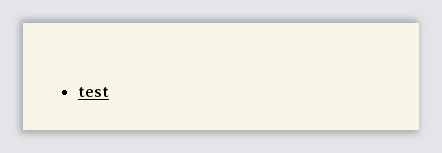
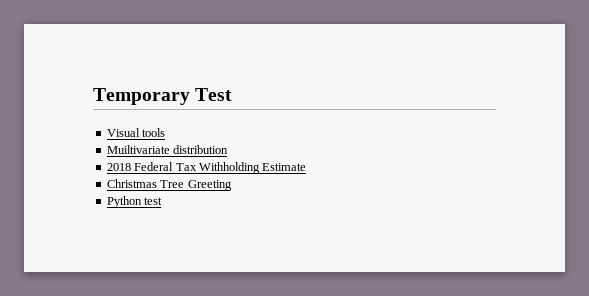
- test
+ Temporary Test
+ Visual tools
+ Muiltivariate distribution
+ 2018 Federal Tax Withholding Estimate
+ Christmas Tree Greeting
+ Python test

